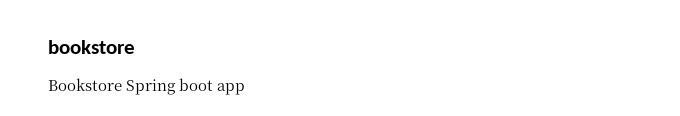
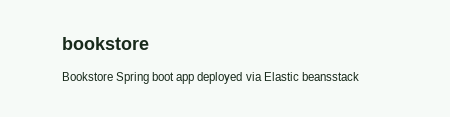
- Bookstore Spring boot app
+ Bookstore Spring boot app deployed via Elastic beansstack

